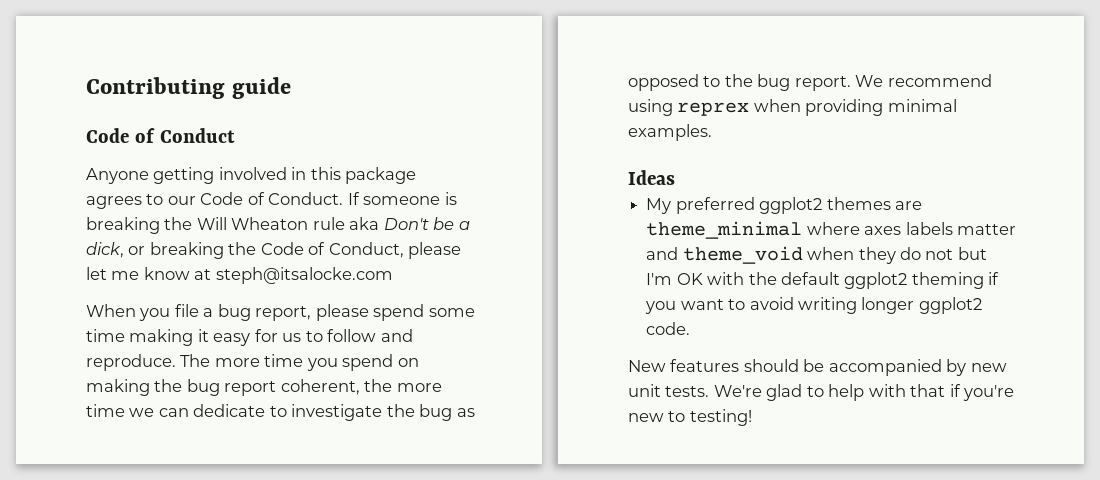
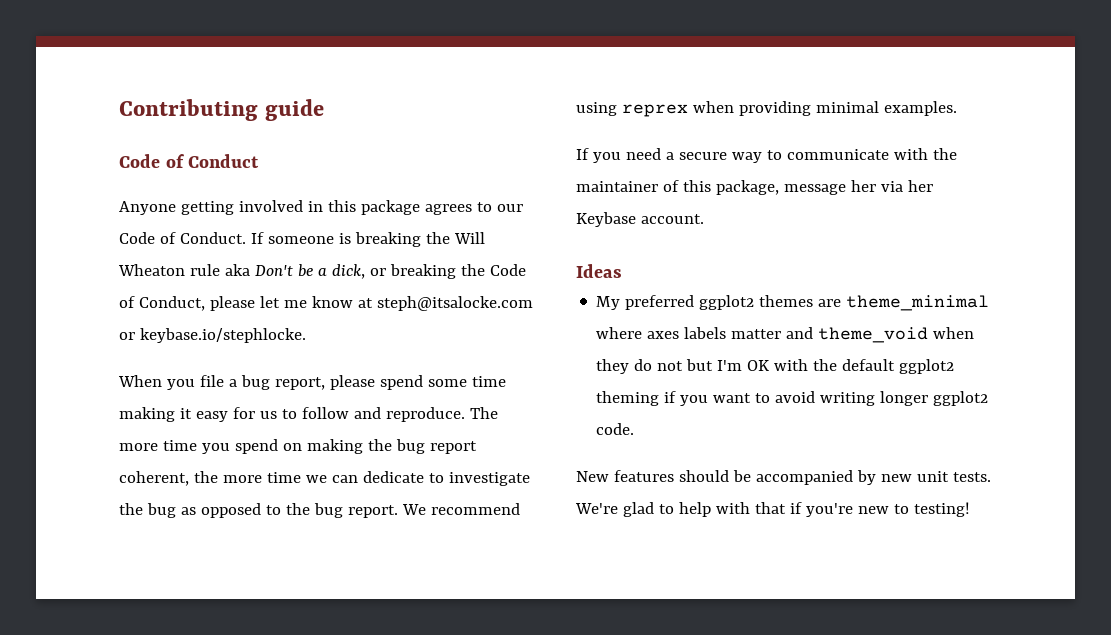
- If someone is breaking the Will Wheaton rule aka Don't be a dick, or breaking the Code of Conduct, please let me know at steph@itsalocke.com
+ If someone is breaking the Will Wheaton rule aka Don't be a dick, or breaking the Code of Conduct, please let me know at steph@itsalocke.com or keybase.io/stephlocke.
+ If you need a secure way to communicate with the maintainer of this package, message her via her Keybase account.

